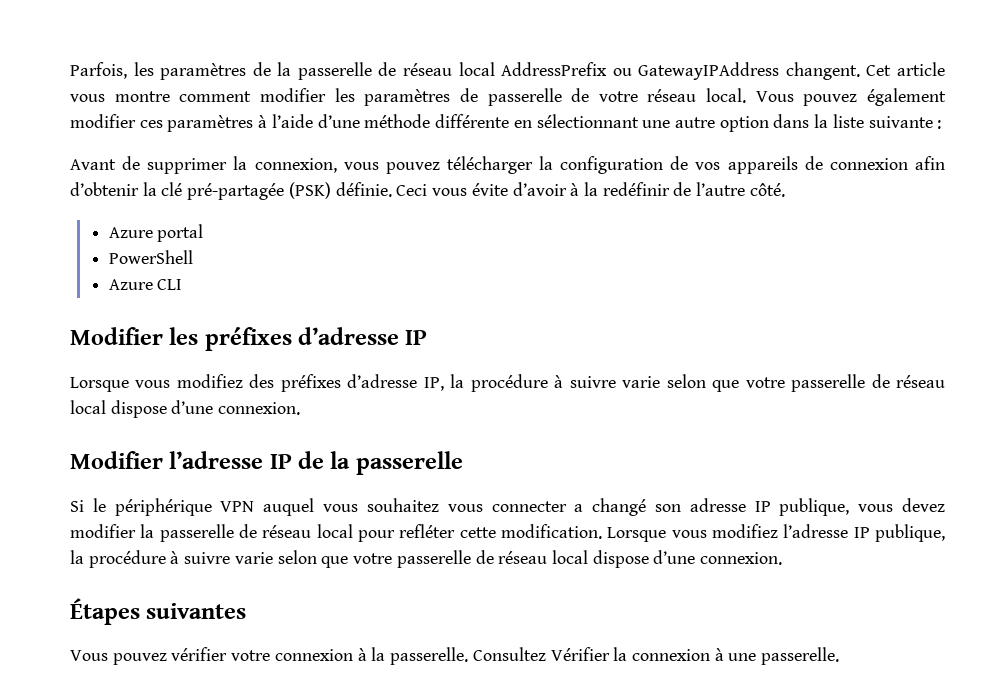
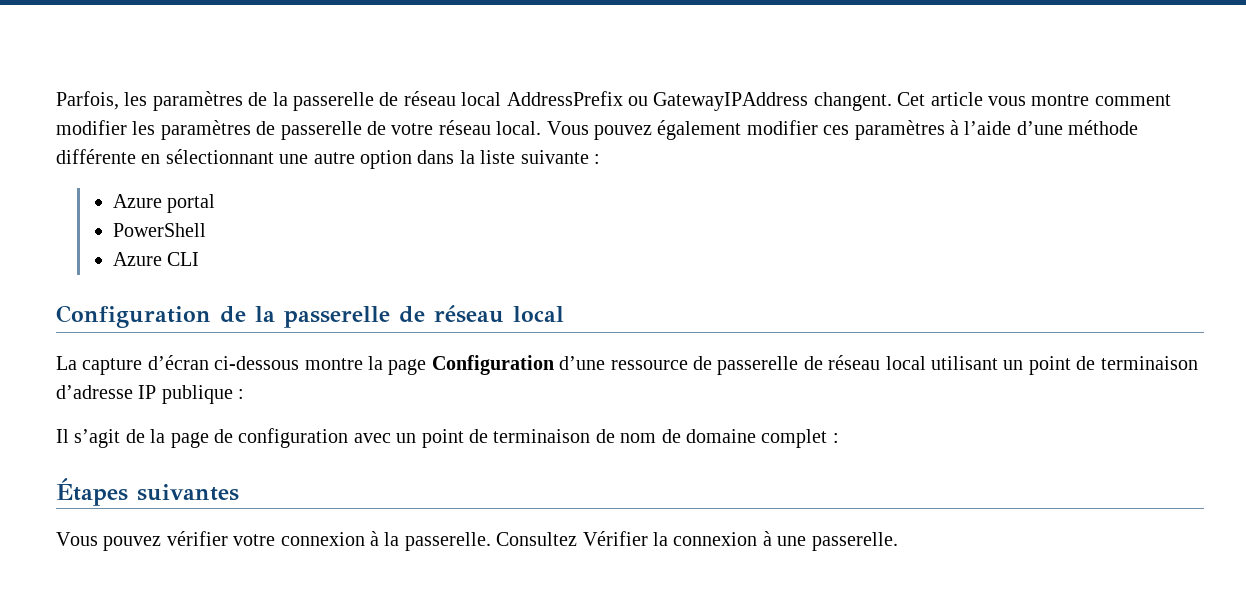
- Avant de supprimer la connexion, vous pouvez télécharger la configuration de vos appareils de connexion afin d’obtenir la clé pré-partagée (PSK) définie. Ceci vous évite d’avoir à la redéfinir de l’autre côté.
- Modifier les préfixes d’adresse IP
- Lorsque vous modifiez des préfixes d’adresse IP, la procédure à suivre varie selon que votre passerelle de réseau local dispose d’une connexion.
- Modifier l’adresse IP de la passerelle
- Si le périphérique VPN auquel vous souhaitez vous connecter a changé son adresse IP publique, vous devez modifier la passerelle de réseau local pour refléter cette modification. Lorsque vous modifiez l’adresse IP publique, la procédure à suivre varie selon que votre passerelle de réseau local dispose d’une connexion.
+ Configuration de la passerelle de réseau local
+ La capture d’écran ci-dessous montre la page Configuration d’une ressource de passerelle de réseau local utilisant un point de terminaison d’adresse IP publique :
+ Il s’agit de la page de configuration avec un point de terminaison de nom de domaine complet :

